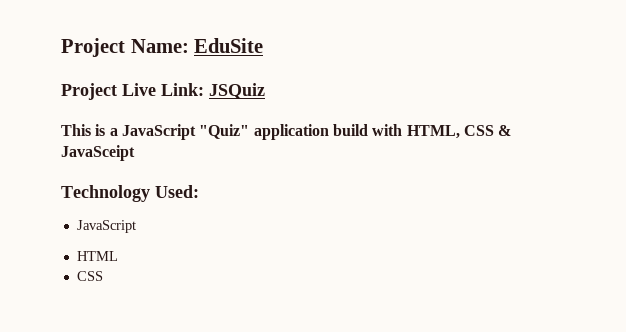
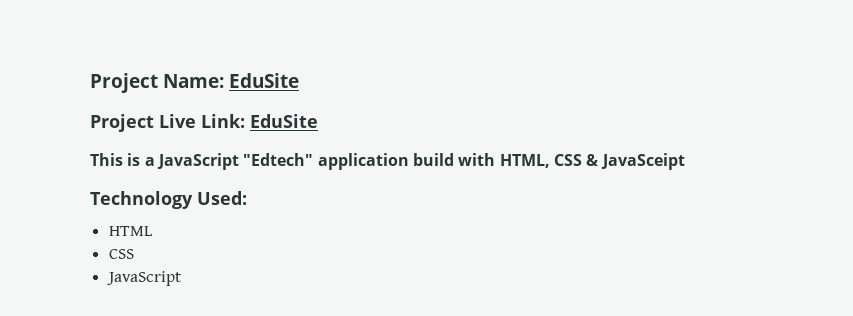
- Project Live Link: JSQuiz
+ Project Live Link: EduSite
- This is a JavaScript "Quiz" application build with HTML, CSS & JavaSceipt
+ This is a JavaScript "Edtech" application build with HTML, CSS & JavaSceipt
  Technology Used:
- JavaScript
  HTML
  CSS
+ JavaScript

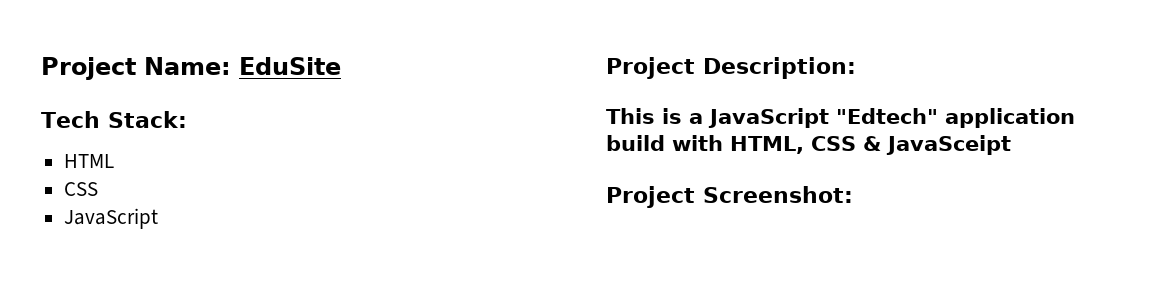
- Project Live Link: EduSite
+ Tech Stack:
+ HTML
+ CSS
+ JavaScript
+ Project Description:
- Technology Used:
- HTML
- CSS
- JavaScript
+ Project Screenshot:

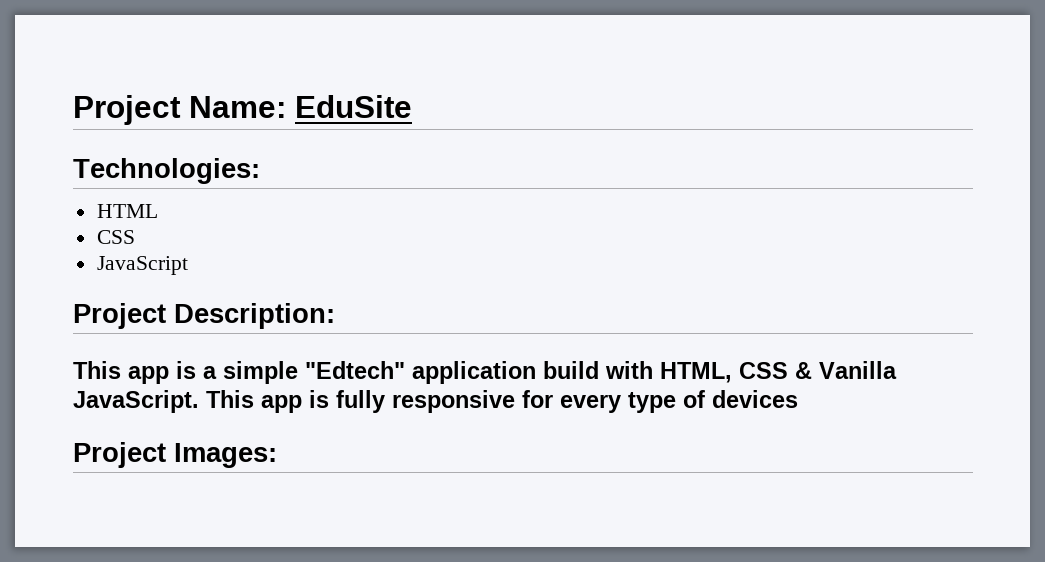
- Tech Stack:
+ Technologies:
- This is a JavaScript "Edtech" application build with HTML, CSS & JavaSceipt
- Project Screenshot:
+ This app is a simple "Edtech" application build with HTML, CSS & Vanilla JavaScript. This app is fully responsive for every type of devices
+ Project Images:

